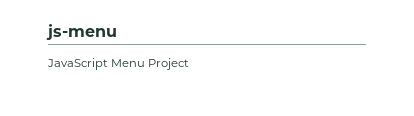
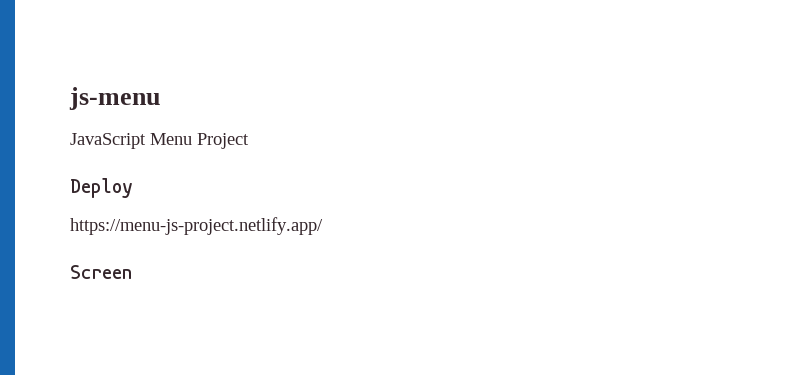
+ Deploy
+ https://menu-js-project.netlify.app/
+ Screen

